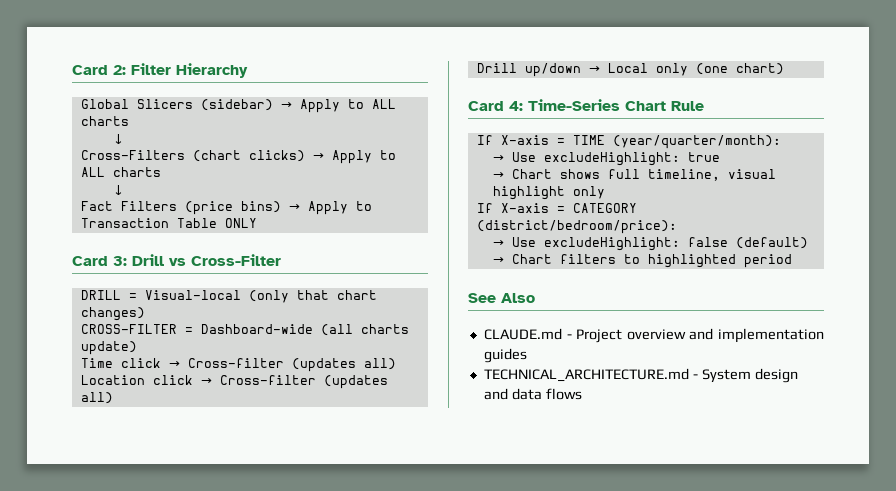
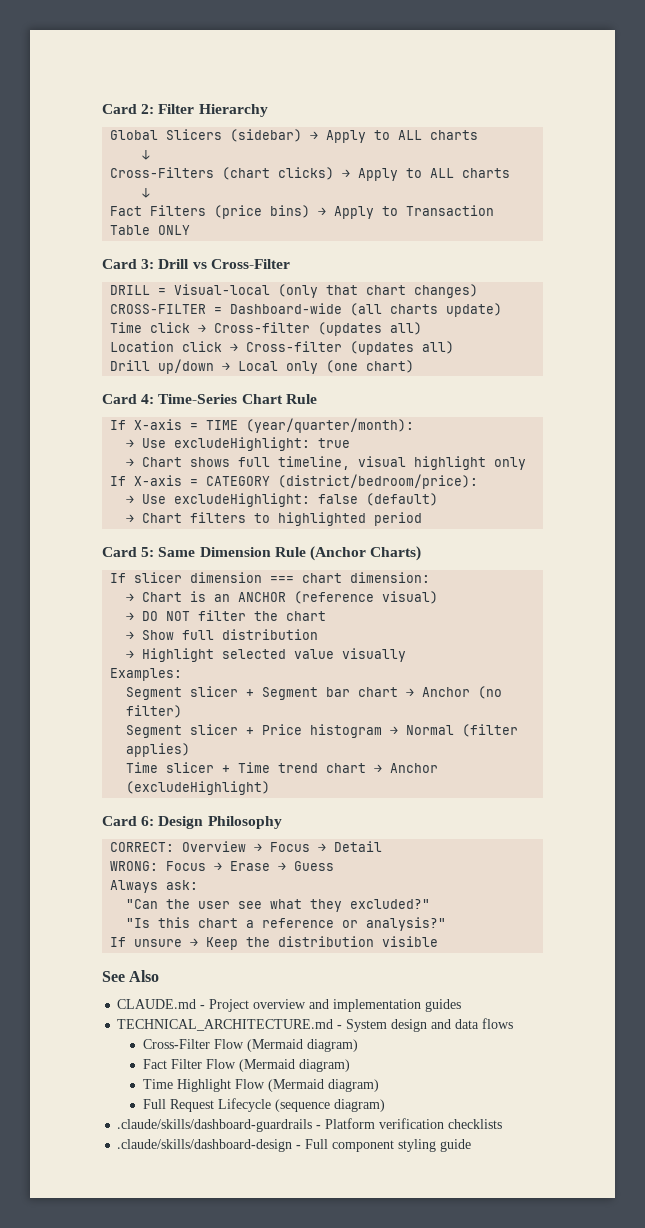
+ Card 5: Same Dimension Rule (Anchor Charts)
+ If slicer dimension === chart dimension:
+ → Chart is an ANCHOR (reference visual)
+ → DO NOT filter the chart
+ → Show full distribution
+ → Highlight selected value visually
+ Examples:
+ Segment slicer + Segment bar chart → Anchor (no filter)
+ Segment slicer + Price histogram → Normal (filter applies)
+ Time slicer + Time trend chart → Anchor (excludeHighlight)
+ Card 6: Design Philosophy
+ CORRECT: Overview → Focus → Detail
+ WRONG: Focus → Erase → Guess
+ Always ask:
+ "Can the user see what they excluded?"
+ "Is this chart a reference or analysis?"
+ If unsure → Keep the distribution visible
+ Cross-Filter Flow (Mermaid diagram)
+ Fact Filter Flow (Mermaid diagram)
+ Time Highlight Flow (Mermaid diagram)
+ Full Request Lifecycle (sequence diagram)
+ .claude/skills/dashboard-guardrails - Platform verification checklists
+ .claude/skills/dashboard-design - Full component styling guide

